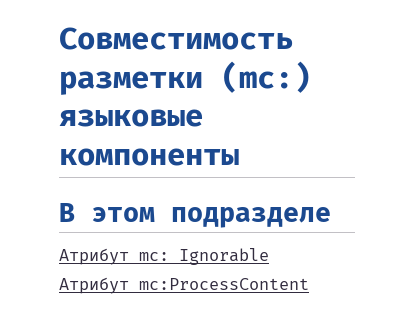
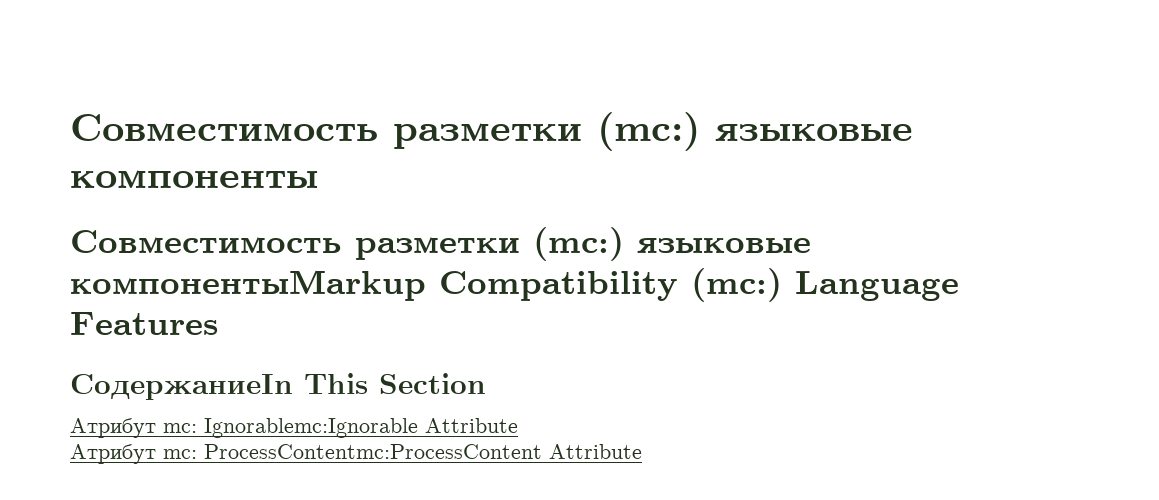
- В этом подразделе
- Атрибут mc: Ignorable
- Атрибут mc:ProcessContent
+ Совместимость разметки (mc:) языковые компонентыMarkup Compatibility (mc:) Language Features
+ СодержаниеIn This Section
+ Атрибут mc: Ignorablemc:Ignorable Attribute
+ Атрибут mc: ProcessContentmc:ProcessContent Attribute

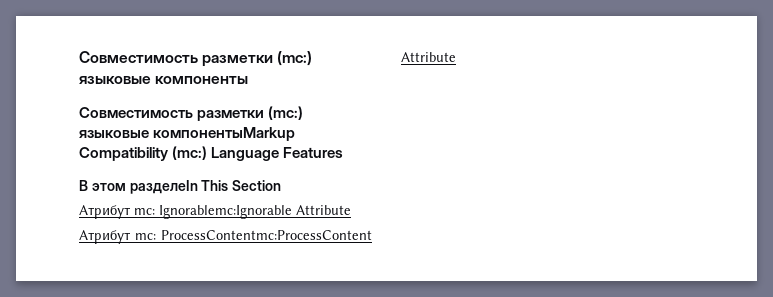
- СодержаниеIn This Section
+ В этом разделеIn This Section

